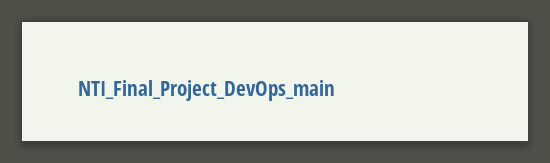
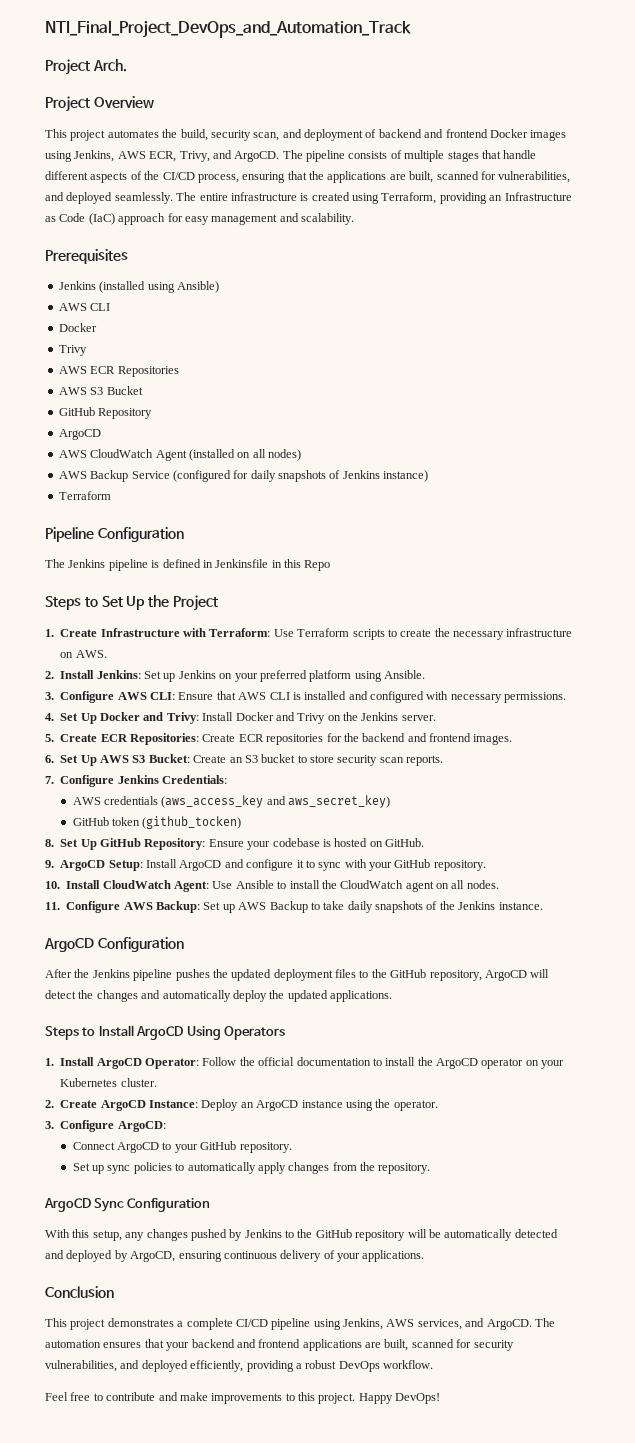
- NTI_Final_Project_DevOps_main
+ NTI_Final_Project_DevOps_and_Automation_Track
+ Project Arch.
+ Project Overview
+ This project automates the build, security scan, and deployment of backend and frontend Docker images using Jenkins, AWS ECR, Trivy, and ArgoCD. The pipeline consists of multiple stages that handle different aspects of the CI/CD process, ensuring that the applications are built, scanned for vulnerabilities, and deployed seamlessly. The entire infrastructure is created using Terraform, providing an Infrastructure as Code (IaC) approach for easy management and scalability.
+ Prerequisites
+ Jenkins (installed using Ansible)
+ AWS CLI
+ Docker
+ Trivy
+ AWS ECR Repositories
+ AWS S3 Bucket
+ GitHub Repository
+ ArgoCD
+ AWS CloudWatch Agent (installed on all nodes)
+ AWS Backup Service (configured for daily snapshots of Jenkins instance)
+ Terraform
+ Pipeline Configuration
+ The Jenkins pipeline is defined in Jenkinsfile in this Repo
+ Steps to Set Up the Project
+ 1. Create Infrastructure with Terraform: Use Terraform scripts to create the necessary infrastructure on AWS.
+ 2. Install Jenkins: Set up Jenkins on your preferred platform using Ansible.
+ 3. Configure AWS CLI: Ensure that AWS CLI is installed and configured with necessary permissions.
+ 4. Set Up Docker and Trivy: Install Docker and Trivy on the Jenkins server.
+ 5. Create ECR Repositories: Create ECR repositories for the backend and frontend images.
+ 6. Set Up AWS S3 Bucket: Create an S3 bucket to store security scan reports.
+ 7. Configure Jenkins Credentials:
+ AWS credentials (aws_access_key and aws_secret_key)
+ GitHub token (github_tocken)
+ 8. Set Up GitHub Repository: Ensure your codebase is hosted on GitHub.
+ 9. ArgoCD Setup: Install ArgoCD and configure it to sync with your GitHub repository.
+ 10. Install CloudWatch Agent: Use Ansible to install the CloudWatch agent on all nodes.
+ 11. Configure AWS Backup: Set up AWS Backup to take daily snapshots of the Jenkins instance.
+ ArgoCD Configuration
+ After the Jenkins pipeline pushes the updated deployment files to the GitHub repository, ArgoCD will detect the changes and automatically deploy the updated applications.
+ Steps to Install ArgoCD Using Operators
+ 1. Install ArgoCD Operator: Follow the official documentation to install the ArgoCD operator on your Kubernetes cluster.
+ 2. Create ArgoCD Instance: Deploy an ArgoCD instance using the operator.
+ 3. Configure ArgoCD:
+ Connect ArgoCD to your GitHub repository.
+ Set up sync policies to automatically apply changes from the repository.
+ ArgoCD Sync Configuration
+ With this setup, any changes pushed by Jenkins to the GitHub repository will be automatically detected and deployed by ArgoCD, ensuring continuous delivery of your applications.
+ Conclusion
+ This project demonstrates a complete CI/CD pipeline using Jenkins, AWS services, and ArgoCD. The automation ensures that your backend and frontend applications are built, scanned for security vulnerabilities, and deployed efficiently, providing a robust DevOps workflow.
+ Feel free to contribute and make improvements to this project. Happy DevOps!

